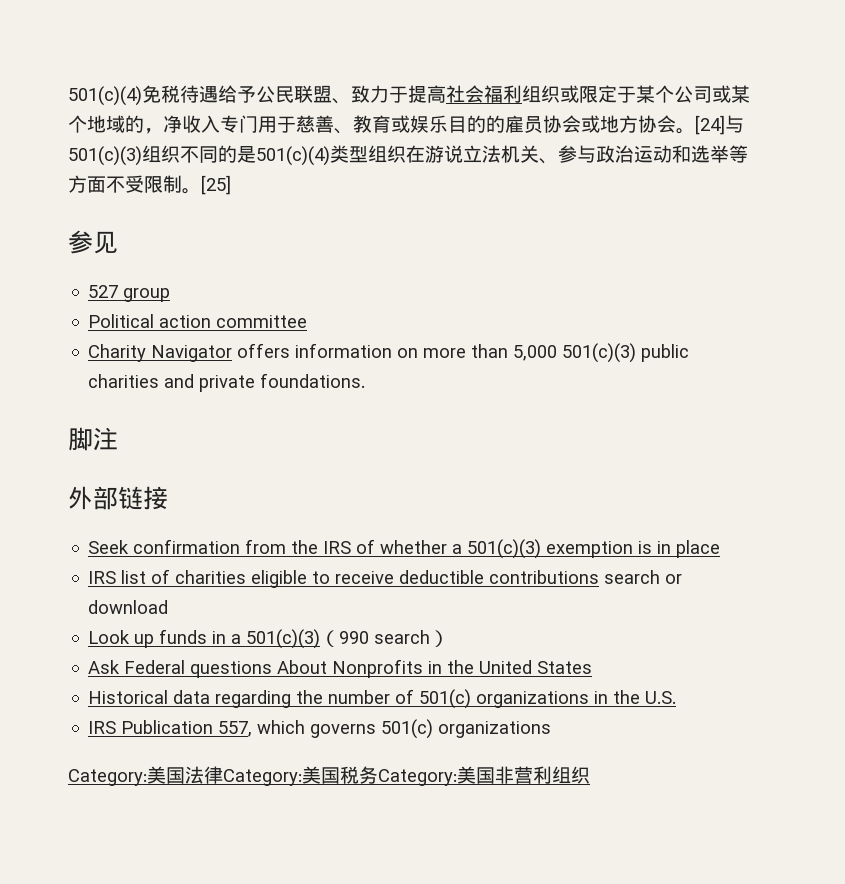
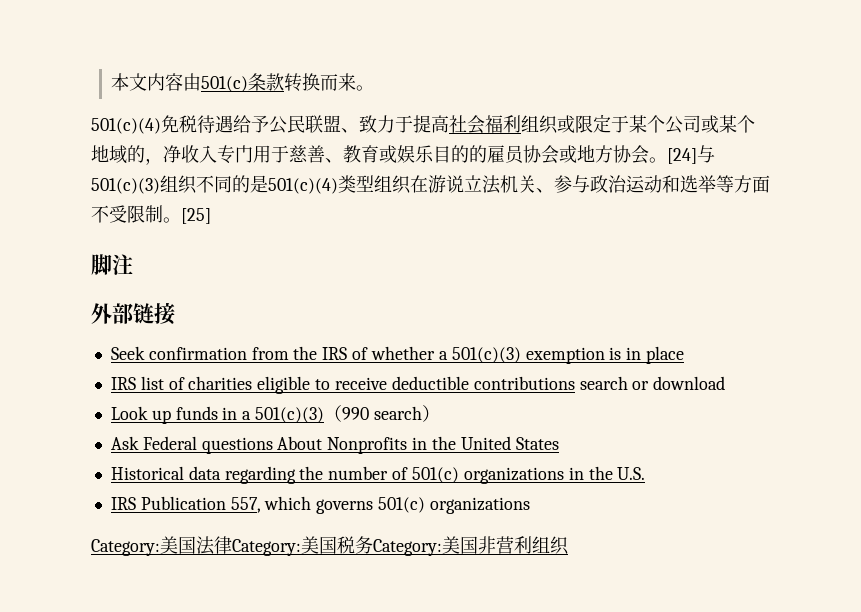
+ 本文内容由501(c)条款转换而来。
- 参见
- 527 group
- Political action committee
- Charity Navigator offers information on more than 5,000 501(c)(3) public charities and private foundations.

